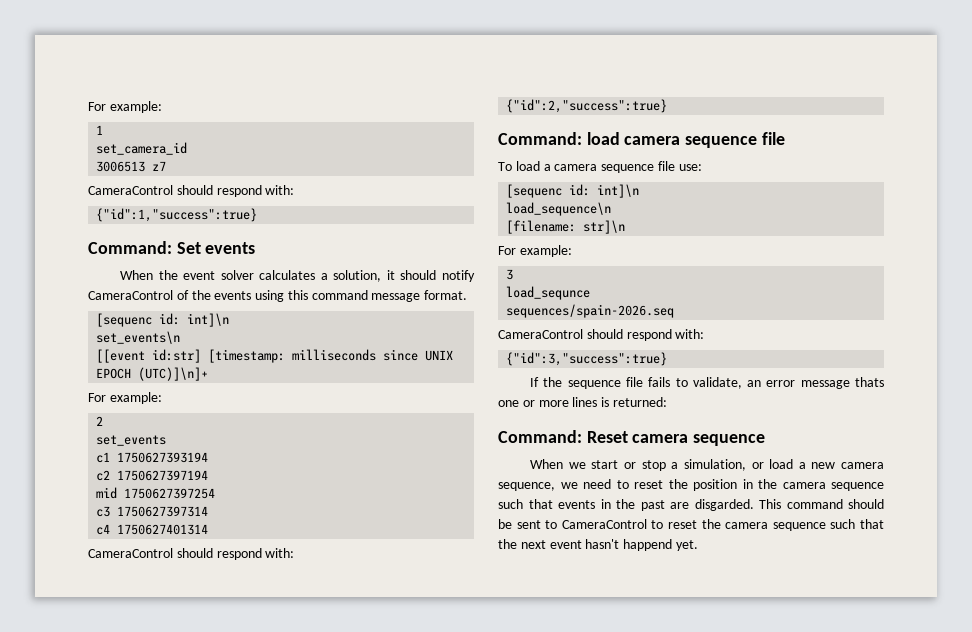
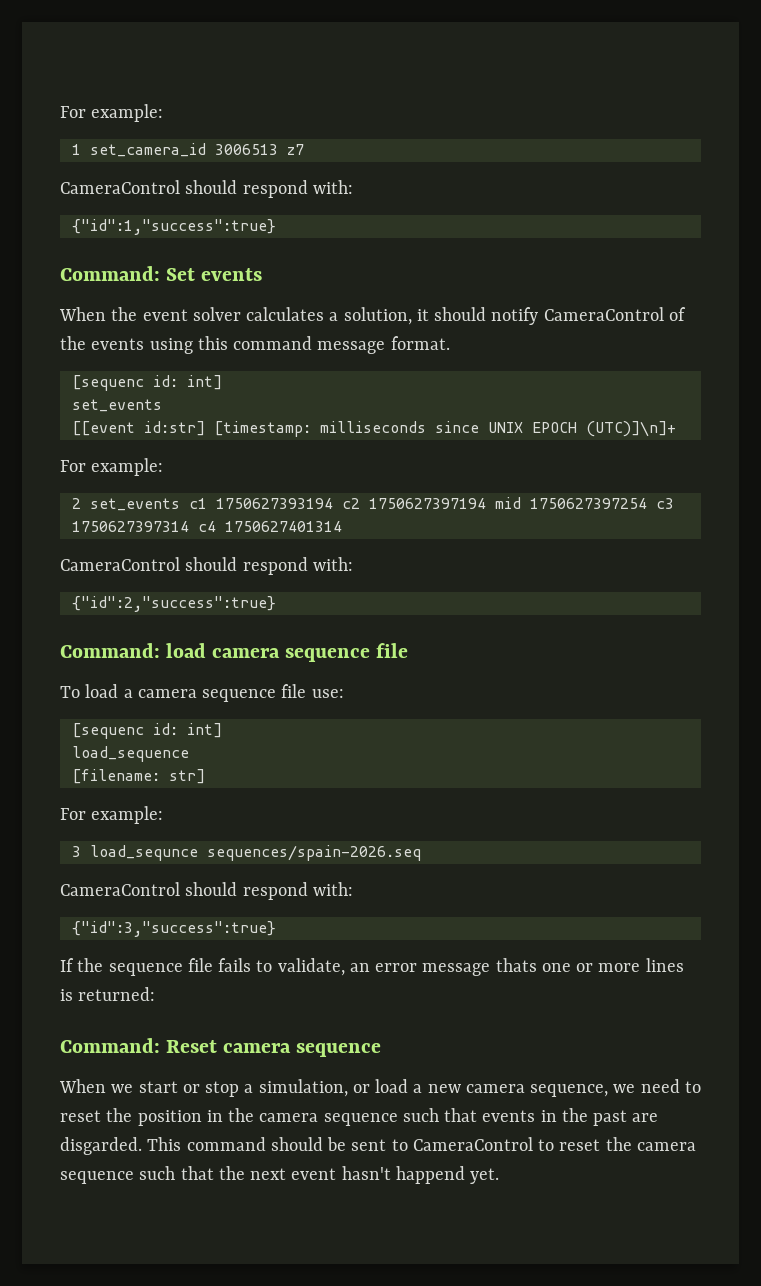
- 1
- set_camera_id
- 3006513 z7
+ 1 set_camera_id 3006513 z7
  When the event solver calculates a solution, it should notify CameraControl of the events using this command message format.
- [sequenc id: int]\n
- set_events\n
+ [sequenc id: int]
+ set_events
- 2
- set_events
- c1 1750627393194
- c2 1750627397194
- mid 1750627397254
- c3 1750627397314
- c4 1750627401314
+ 2 set_events c1 1750627393194 c2 1750627397194 mid 1750627397254 c3 1750627397314 c4 1750627401314
  To load a camera sequence file use:
- [sequenc id: int]\n
- load_sequence\n
+ [sequenc id: int]
+ load_sequence
- [filename: str]\n
+ [filename: str]
- 3
- load_sequnce
- sequences/spain-2026.seq
+ 3 load_sequnce sequences/spain-2026.seq

